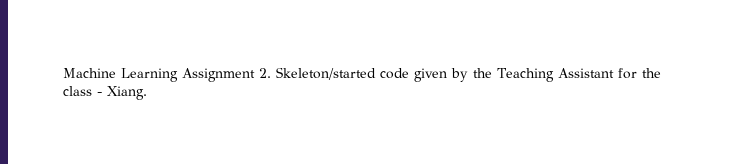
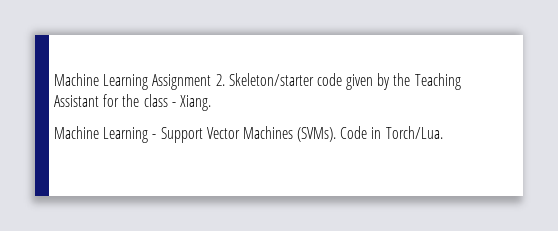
- Machine Learning Assignment 2. Skeleton/started code given by the Teaching Assistant for the class - Xiang.
+ Machine Learning Assignment 2. Skeleton/starter code given by the Teaching Assistant for the class - Xiang.
+ Machine Learning - Support Vector Machines (SVMs). Code in Torch/Lua.

